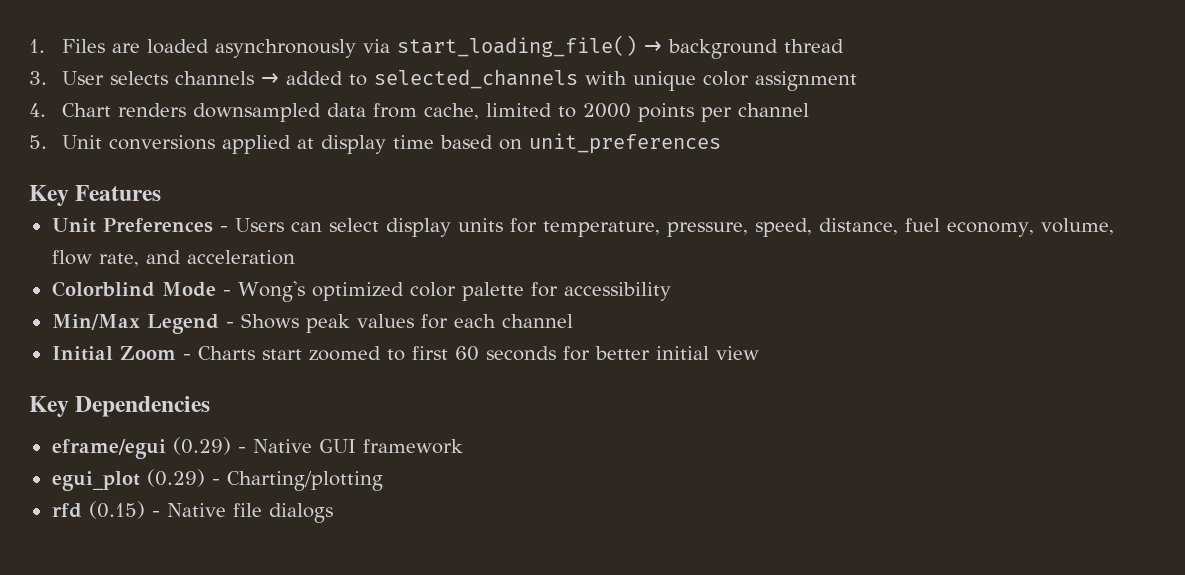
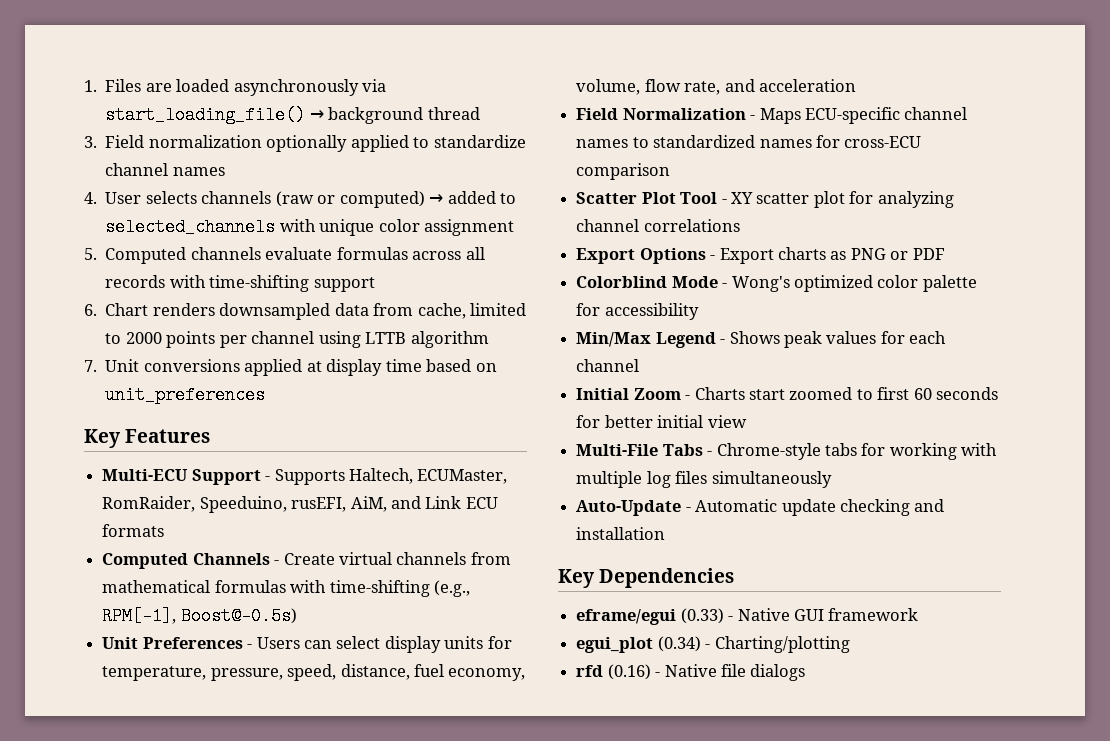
- 3. User selects channels → added to selected_channels with unique color assignment
+ 3. Field normalization optionally applied to standardize channel names
+ 4. User selects channels (raw or computed) → added to selected_channels with unique color assignment
- 4. Chart renders downsampled data from cache, limited to 2000 points per channel
- 5. Unit conversions applied at display time based on unit_preferences
+ 5. Computed channels evaluate formulas across all records with time-shifting support
+ 6. Chart renders downsampled data from cache, limited to 2000 points per channel using LTTB algorithm
+ 7. Unit conversions applied at display time based on unit_preferences
+ Multi-ECU Support - Supports Haltech, ECUMaster, RomRaider, Speeduino, rusEFI, AiM, and Link ECU formats
+ Computed Channels - Create virtual channels from mathematical formulas with time-shifting (e.g., RPM[-1], Boost@-0.5s)
+ Field Normalization - Maps ECU-specific channel names to standardized names for cross-ECU comparison
+ Scatter Plot Tool - XY scatter plot for analyzing channel correlations
+ Export Options - Export charts as PNG or PDF
+ Multi-File Tabs - Chrome-style tabs for working with multiple log files simultaneously
+ Auto-Update - Automatic update checking and installation
- eframe/egui (0.29) - Native GUI framework
+ eframe/egui (0.33) - Native GUI framework
- egui_plot (0.29) - Charting/plotting
+ egui_plot (0.34) - Charting/plotting
- rfd (0.15) - Native file dialogs
+ rfd (0.16) - Native file dialogs

